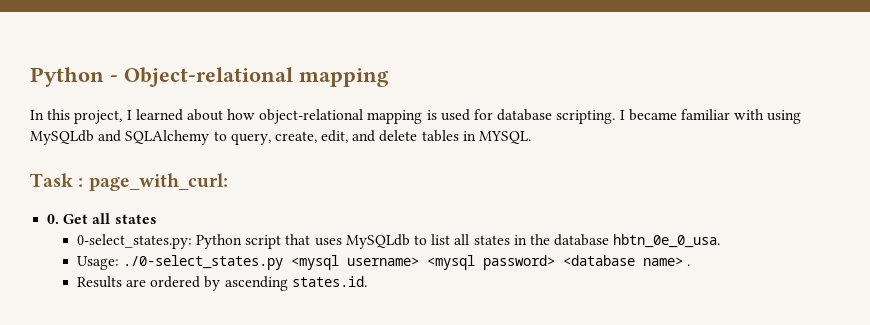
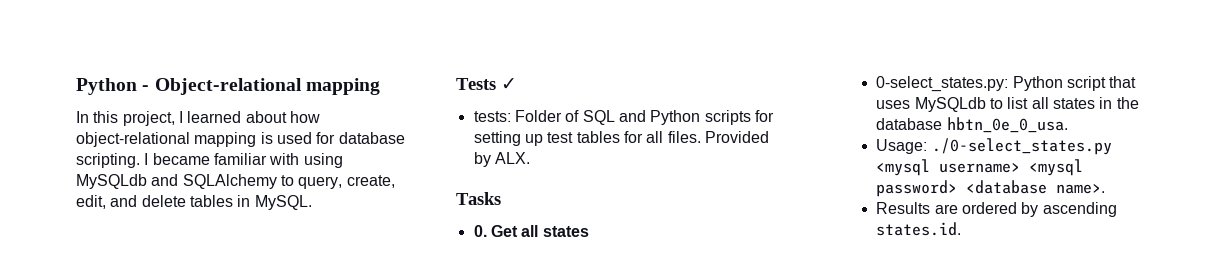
- I became familiar with using MySQLdb and SQLAlchemy to query, create, edit, and delete tables in MYSQL.
- Task : page_with_curl:
+ I became familiar with using MySQLdb and SQLAlchemy to query, create, edit, and delete tables in MySQL.
+ Tests ✓
+ tests: Folder of SQL and Python scripts for setting up test tables for all files. Provided by ALX.
+ Tasks
- Usage: ./0-select_states.py <mysql username> <mysql password> <database name> .
+ Usage: ./0-select_states.py <mysql username> <mysql password> <database name>.

